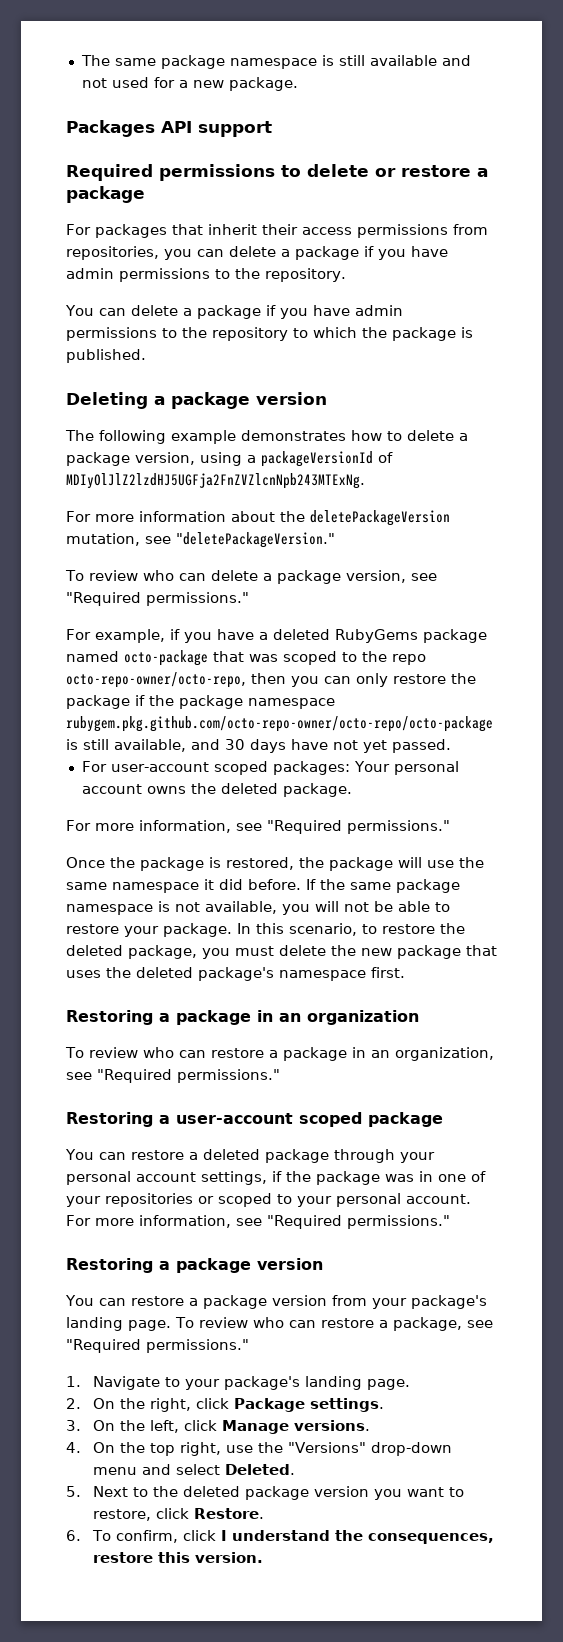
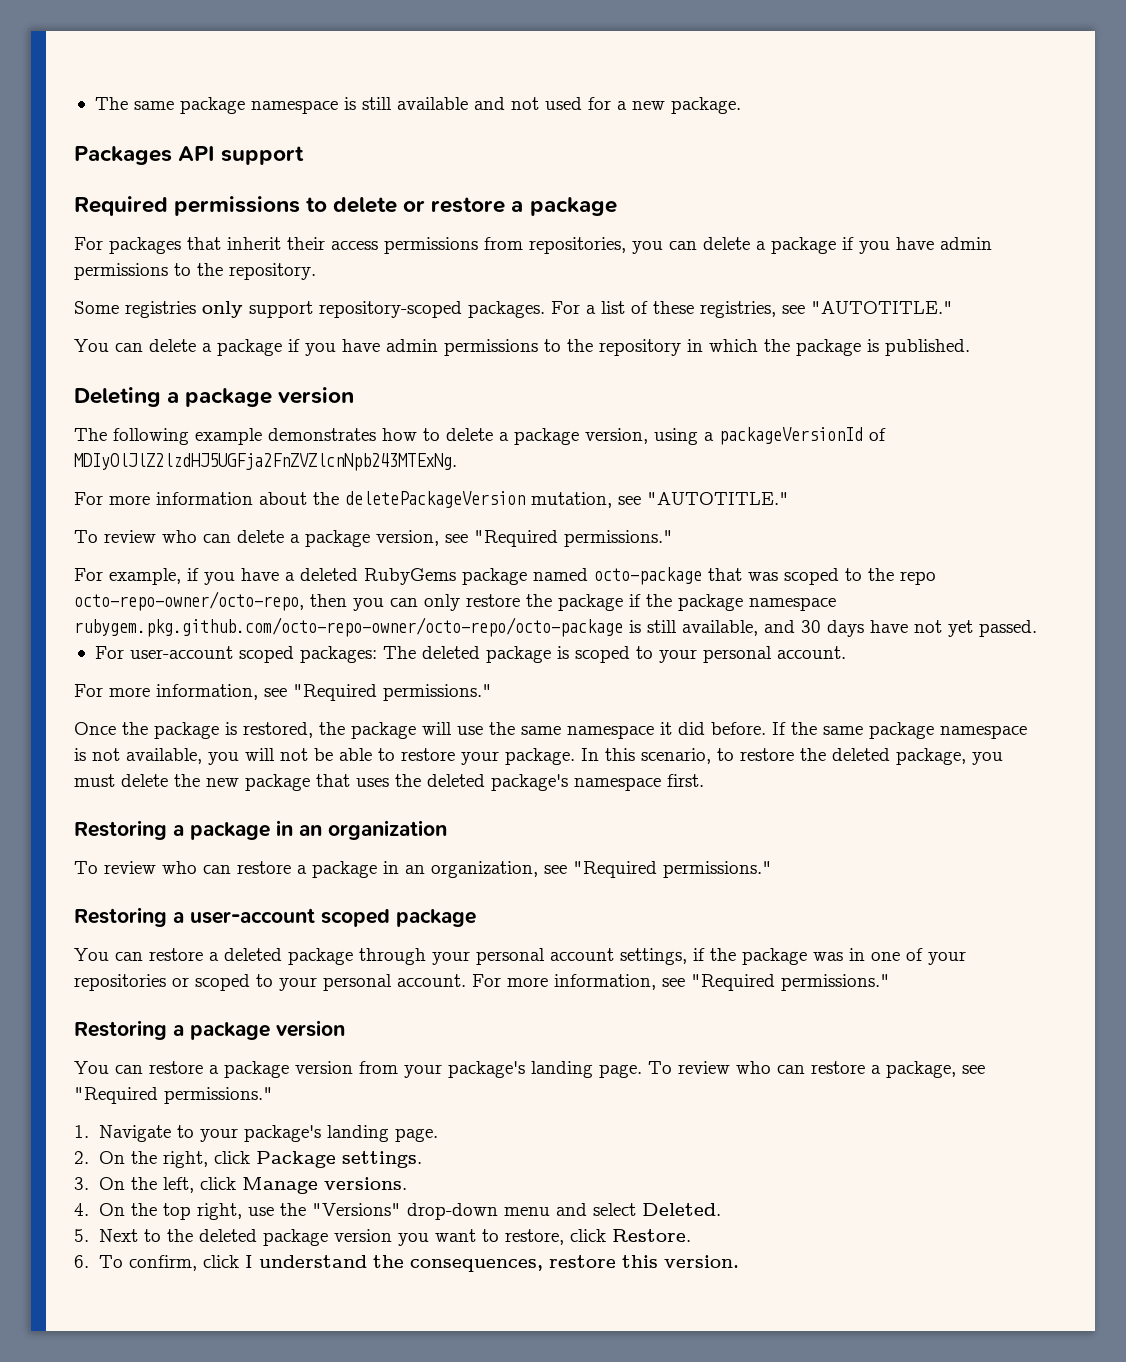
+ Some registries only support repository-scoped packages. For a list of these registries, see "AUTOTITLE."
- You can delete a package if you have admin permissions to the repository to which the package is published.
+ You can delete a package if you have admin permissions to the repository in which the package is published.
- For more information about the deletePackageVersion mutation, see "deletePackageVersion."
+ For more information about the deletePackageVersion mutation, see "AUTOTITLE."
- For user-account scoped packages: Your personal account owns the deleted package.
+ For user-account scoped packages: The deleted package is scoped to your personal account.

